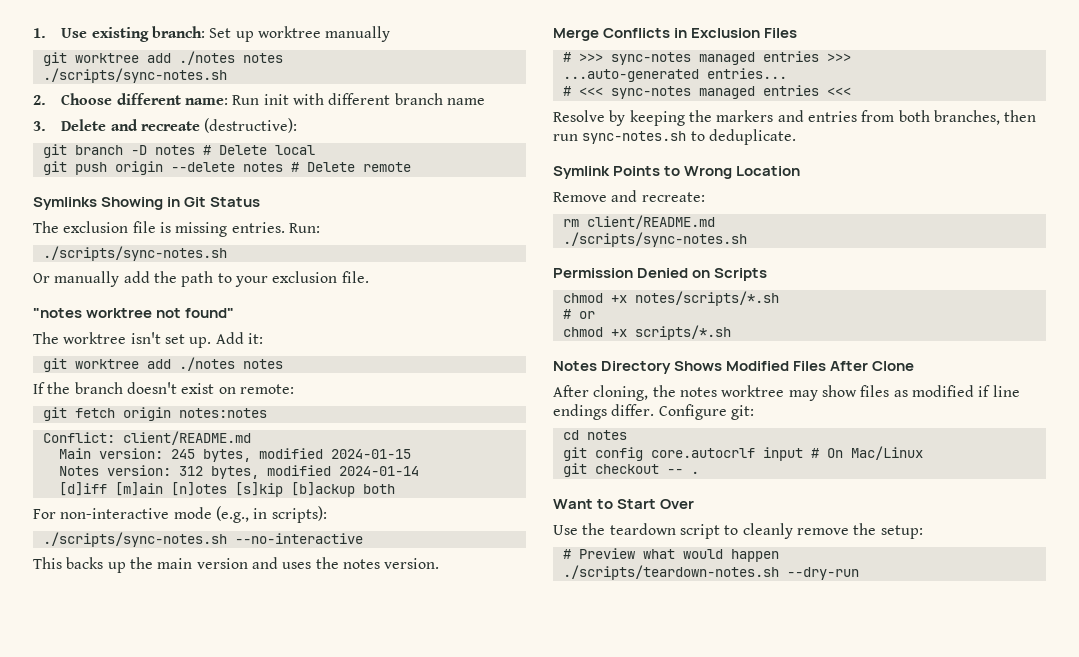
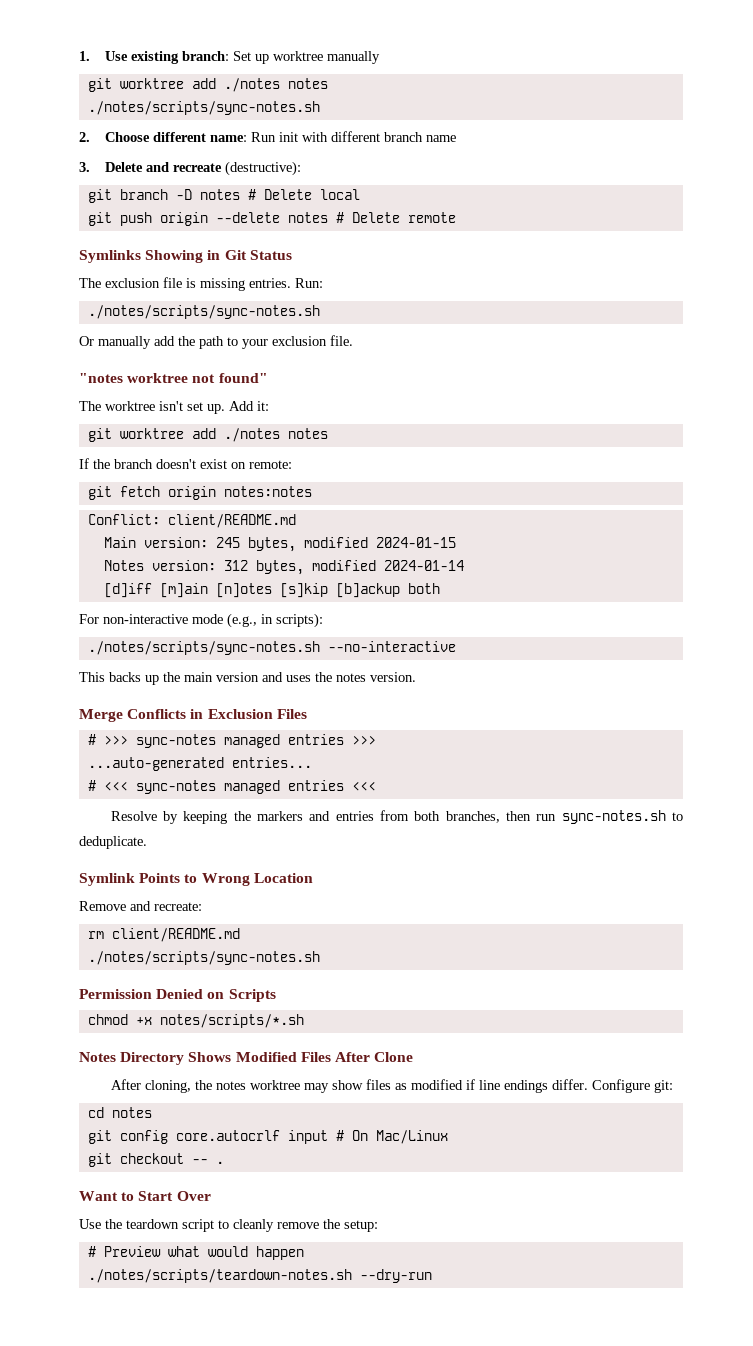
  1. Use existing branch: Set up worktree manually
  git worktree add ./notes notes
- ./scripts/sync-notes.sh
+ ./notes/scripts/sync-notes.sh
  Run:
- ./scripts/sync-notes.sh
+ ./notes/scripts/sync-notes.sh
- ./scripts/sync-notes.sh --no-interactive
+ ./notes/scripts/sync-notes.sh --no-interactive
  rm client/README.md
- ./scripts/sync-notes.sh
+ ./notes/scripts/sync-notes.sh
- # or
- chmod +x scripts/*.sh
- ./scripts/teardown-notes.sh --dry-run
+ ./notes/scripts/teardown-notes.sh --dry-run

